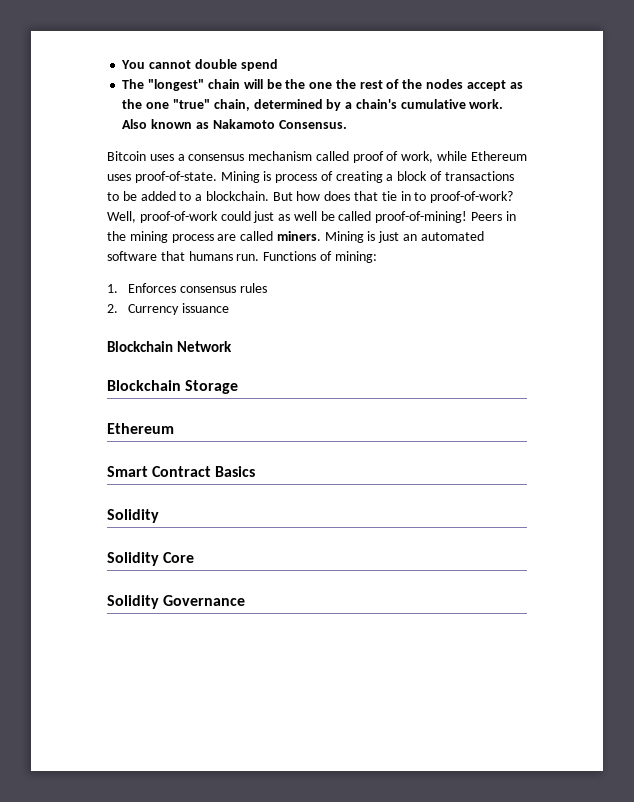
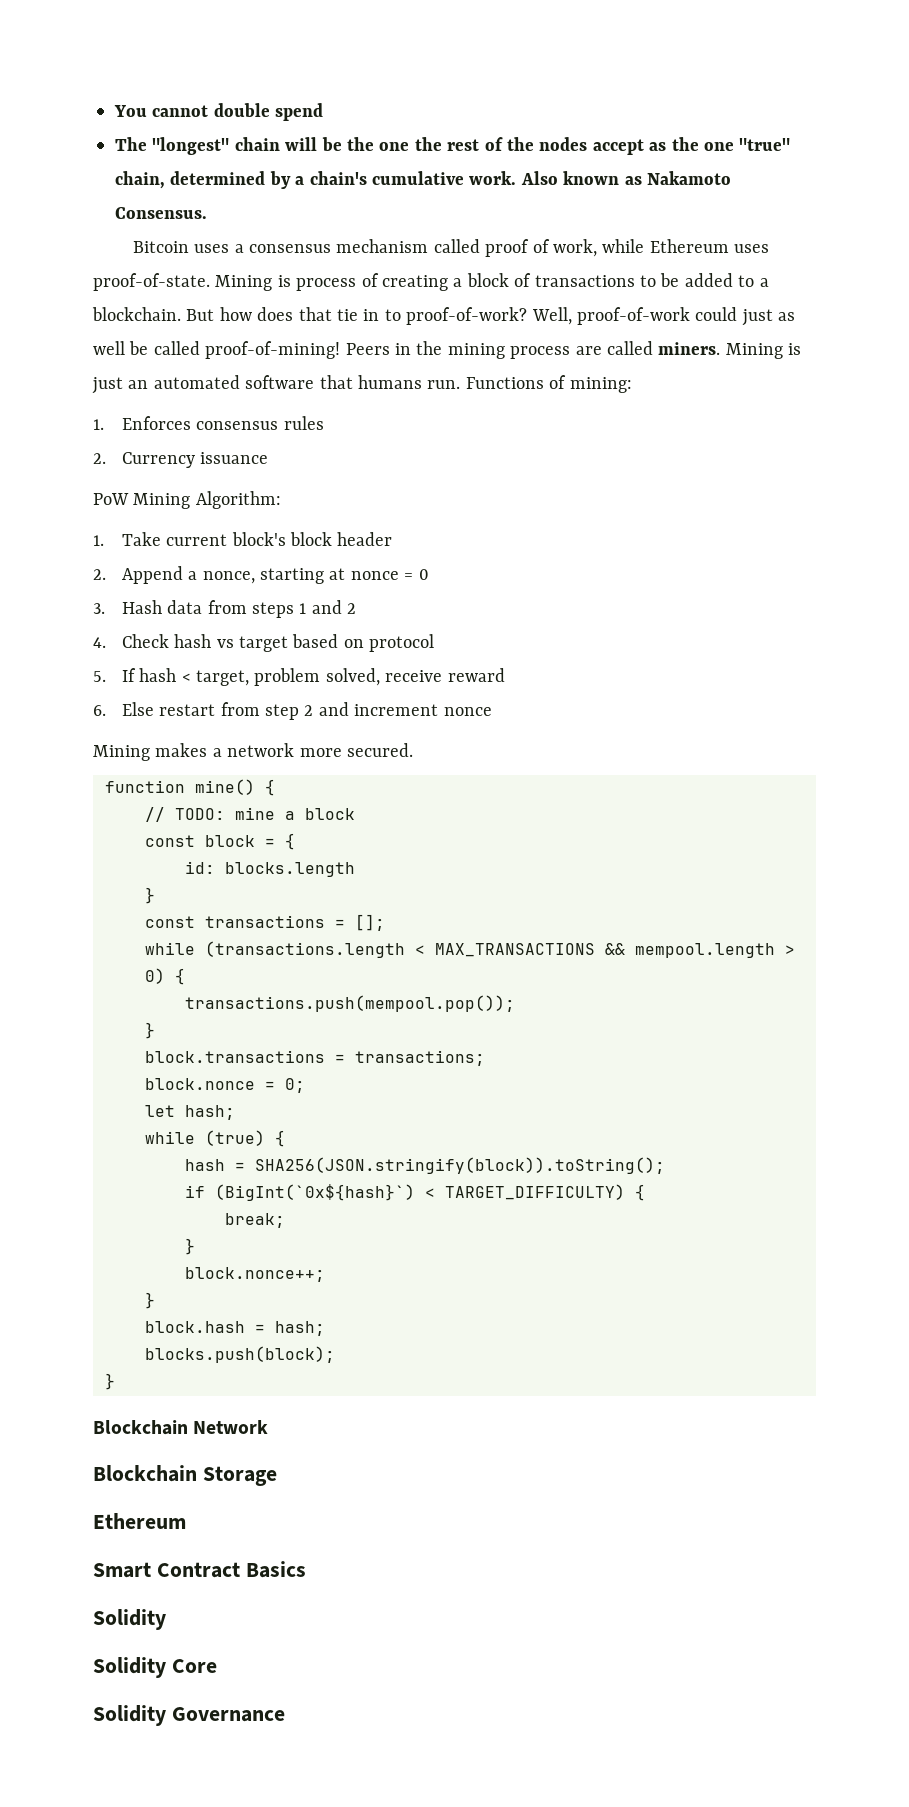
+ PoW Mining Algorithm:
+ 1. Take current block's block header
+ 2. Append a nonce, starting at nonce = 0
+ 3. Hash data from steps 1 and 2
+ 4. Check hash vs target based on protocol
+ 5. If hash < target, problem solved, receive reward
+ 6. Else restart from step 2 and increment nonce
+ Mining makes a network more secured.
+ function mine() {
+ // TODO: mine a block
+ const block = {
+ id: blocks.length
+ }
+ const transactions = [];
+ while (transactions.length < MAX_TRANSACTIONS && mempool.length > 0) {
+ transactions.push(mempool.pop());
+ }
+ block.transactions = transactions;
+ block.nonce = 0;
+ let hash;
+ while (true) {
+ hash = SHA256(JSON.stringify(block)).toString();
+ if (BigInt(`0x${hash}`) < TARGET_DIFFICULTY) {
+ break;
+ }
+ block.nonce++;
+ }
+ block.hash = hash;
+ blocks.push(block);
+ }

